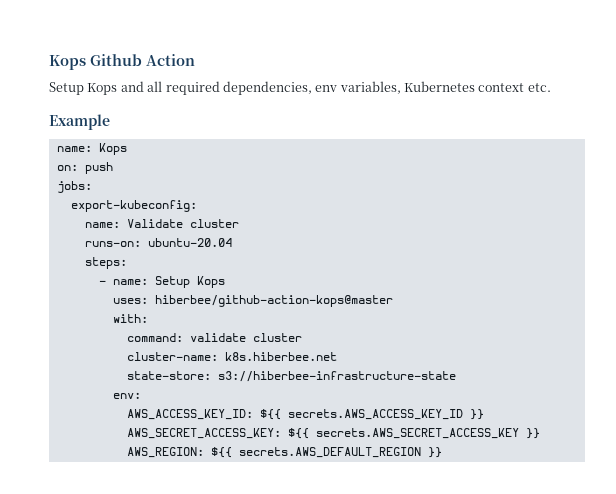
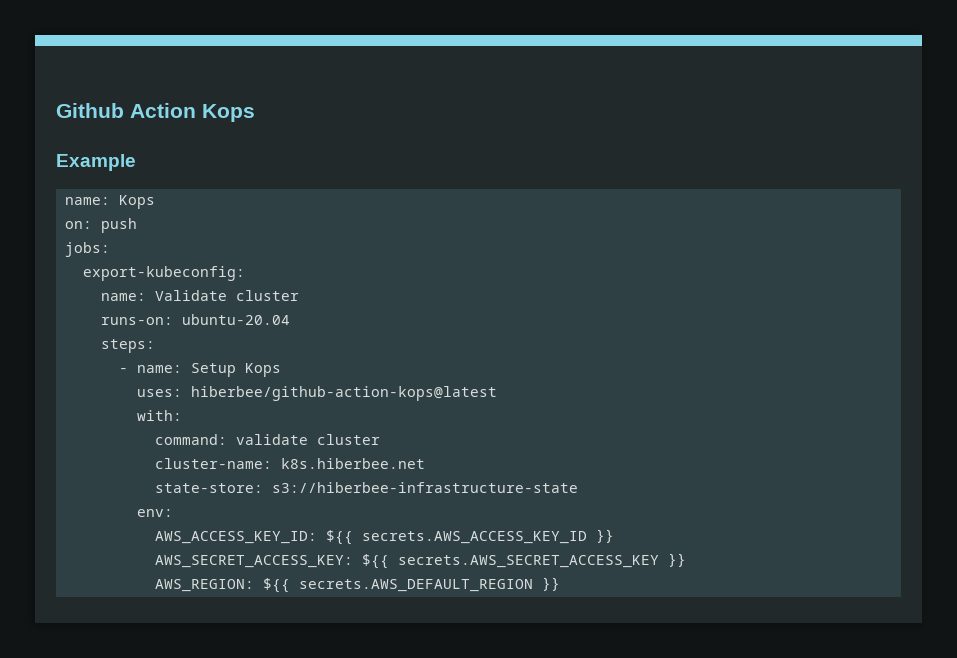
- Kops Github Action
- Setup Kops and all required dependencies, env variables, Kubernetes context etc.
+ Github Action Kops
- uses: hiberbee/github-action-kops@master
+ uses: hiberbee/github-action-kops@latest

